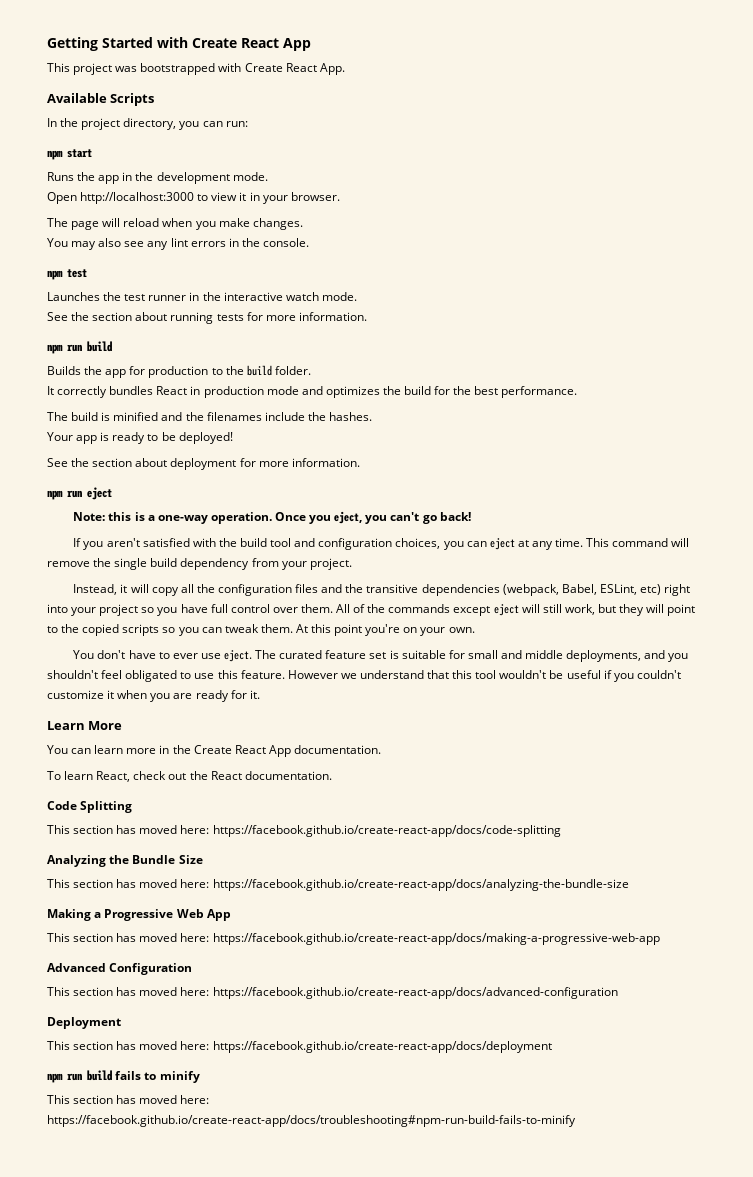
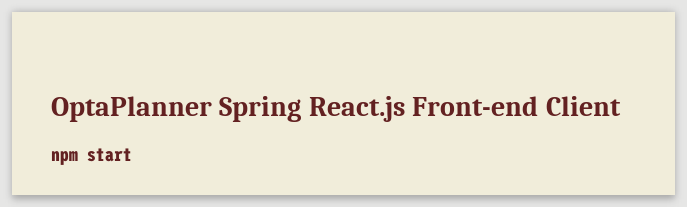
- Getting Started with Create React App
- This project was bootstrapped with Create React App.
- Available Scripts
- In the project directory, you can run:
+ OptaPlanner Spring React.js Front-end Client
  npm start
- Runs the app in the development mode.
- Open http://localhost:3000 to view it in your browser.
- The page will reload when you make changes.
- You may also see any lint errors in the console.
- npm test
- Launches the test runner in the interactive watch mode.
- See the section about running tests for more information.
- npm run build
- Builds the app for production to the build folder.
- It correctly bundles React in production mode and optimizes the build for the best performance.
- The build is minified and the filenames include the hashes.
- Your app is ready to be deployed!
- See the section about deployment for more information.
- npm run eject
- Note: this is a one-way operation. Once you eject, you can't go back!
- If you aren't satisfied with the build tool and configuration choices, you can eject at any time. This command will remove the single build dependency from your project.
- Instead, it will copy all the configuration files and the transitive dependencies (webpack, Babel, ESLint, etc) right into your project so you have full control over them. All of the commands except eject will still work, but they will point to the copied scripts so you can tweak them. At this point you're on your own.
- You don't have to ever use eject. The curated feature set is suitable for small and middle deployments, and you shouldn't feel obligated to use this feature. However we understand that this tool wouldn't be useful if you couldn't customize it when you are ready for it.
- Learn More
- You can learn more in the Create React App documentation.
- To learn React, check out the React documentation.
- Code Splitting
- This section has moved here: https://facebook.github.io/create-react-app/docs/code-splitting
- Analyzing the Bundle Size
- This section has moved here: https://facebook.github.io/create-react-app/docs/analyzing-the-bundle-size
- Making a Progressive Web App
- This section has moved here: https://facebook.github.io/create-react-app/docs/making-a-progressive-web-app
- Advanced Configuration
- This section has moved here: https://facebook.github.io/create-react-app/docs/advanced-configuration
- Deployment
- This section has moved here: https://facebook.github.io/create-react-app/docs/deployment
- npm run build fails to minify
- This section has moved here: https://facebook.github.io/create-react-app/docs/troubleshooting#npm-run-build-fails-to-minify

